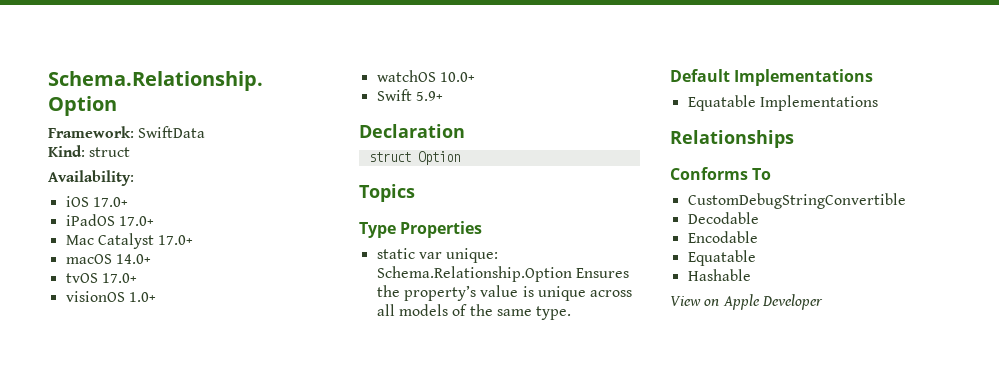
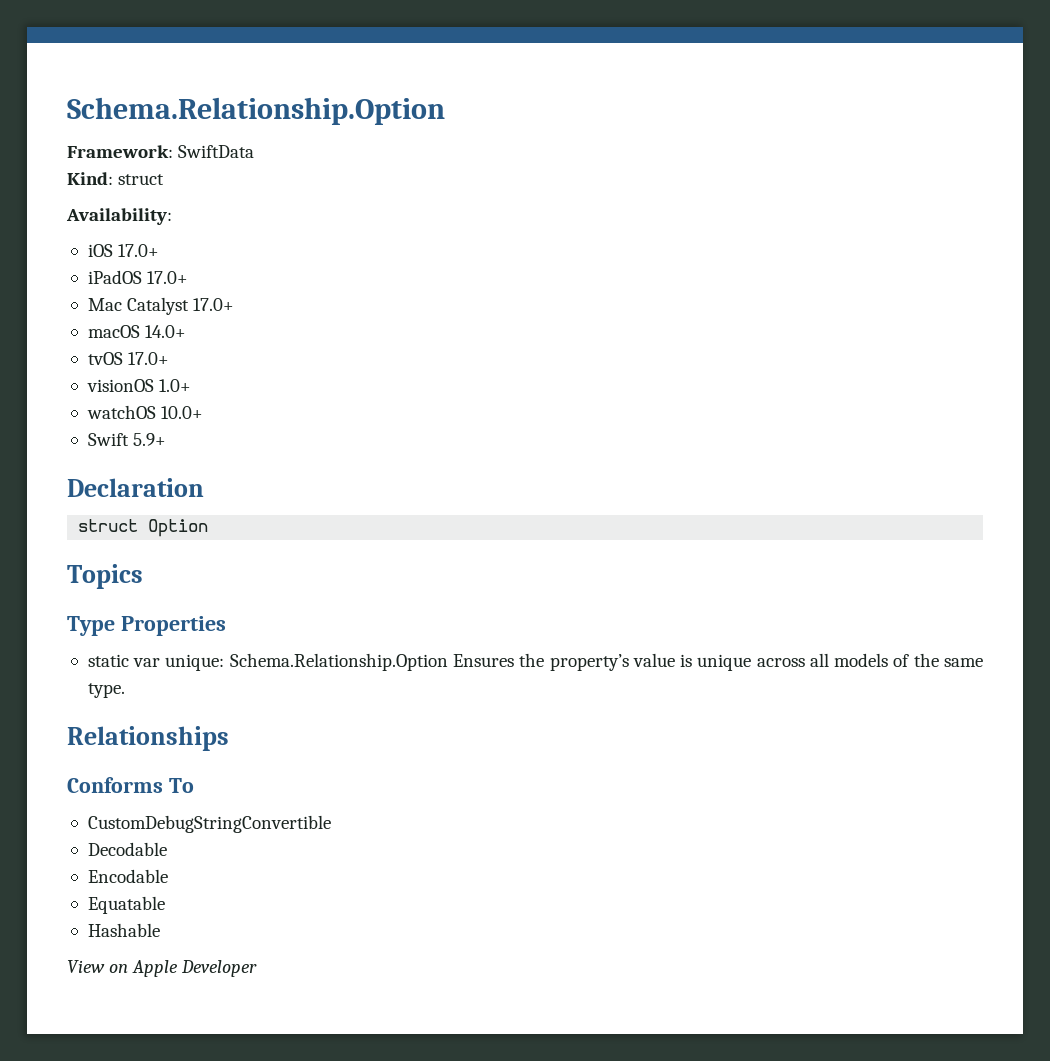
- Default Implementations
- Equatable Implementations

